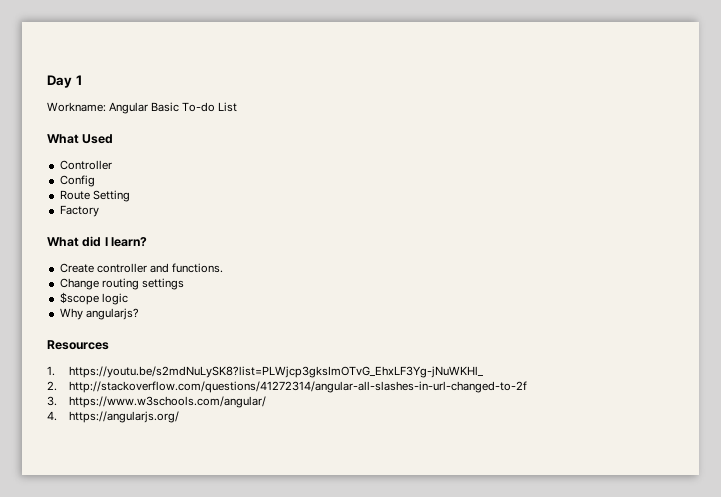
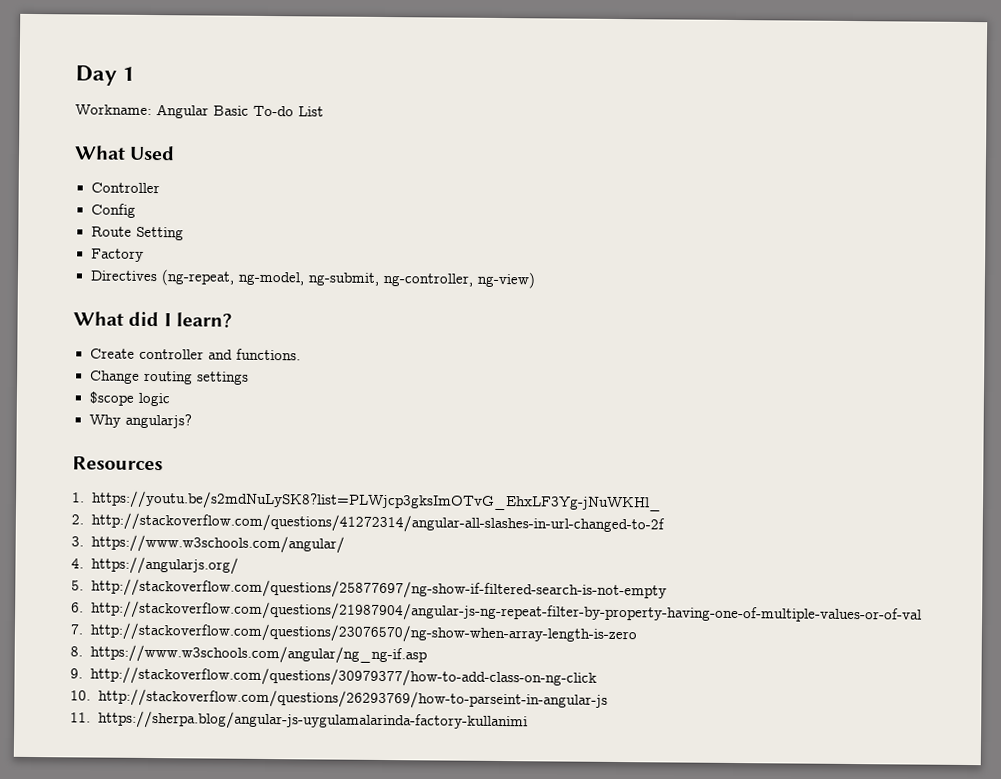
+ Directives (ng-repeat, ng-model, ng-submit, ng-controller, ng-view)
+ 5. http://stackoverflow.com/questions/25877697/ng-show-if-filtered-search-is-not-empty
+ 6. http://stackoverflow.com/questions/21987904/angular-js-ng-repeat-filter-by-property-having-one-of-multiple-values-or-of-val
+ 7. http://stackoverflow.com/questions/23076570/ng-show-when-array-length-is-zero
+ 8. https://www.w3schools.com/angular/ng_ng-if.asp
+ 9. http://stackoverflow.com/questions/30979377/how-to-add-class-on-ng-click
+ 10. http://stackoverflow.com/questions/26293769/how-to-parseint-in-angular-js
+ 11. https://sherpa.blog/angular-js-uygulamalarinda-factory-kullanimi

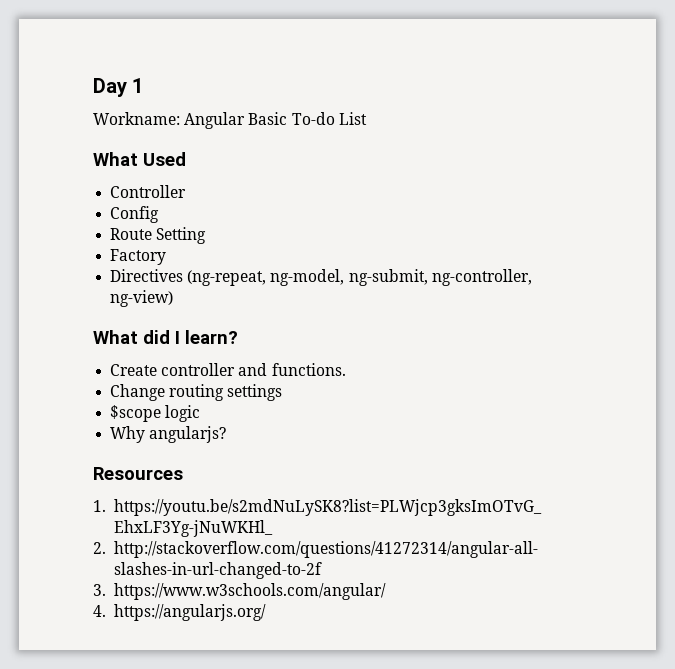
- 5. http://stackoverflow.com/questions/25877697/ng-show-if-filtered-search-is-not-empty
- 6. http://stackoverflow.com/questions/21987904/angular-js-ng-repeat-filter-by-property-having-one-of-multiple-values-or-of-val
- 7. http://stackoverflow.com/questions/23076570/ng-show-when-array-length-is-zero
- 8. https://www.w3schools.com/angular/ng_ng-if.asp
- 9. http://stackoverflow.com/questions/30979377/how-to-add-class-on-ng-click
- 10. http://stackoverflow.com/questions/26293769/how-to-parseint-in-angular-js
- 11. https://sherpa.blog/angular-js-uygulamalarinda-factory-kullanimi

